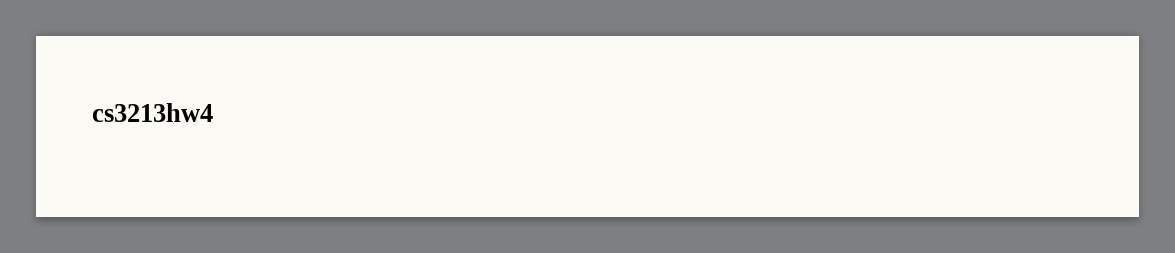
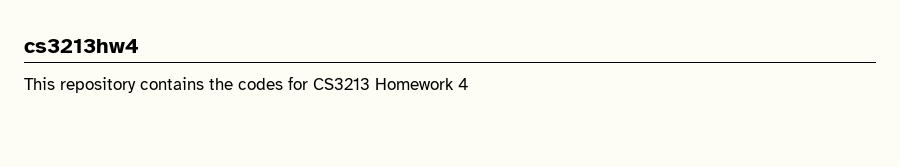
+ This repository contains the codes for CS3213 Homework 4

